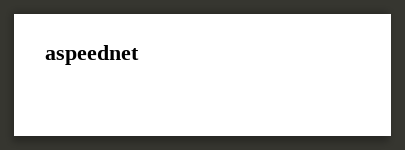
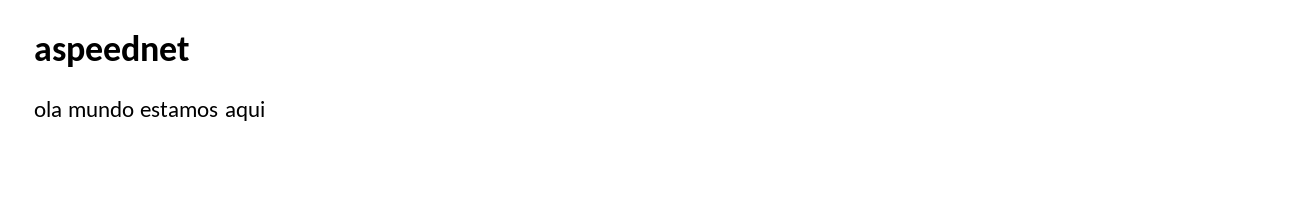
+ ola mundo estamos aqui

